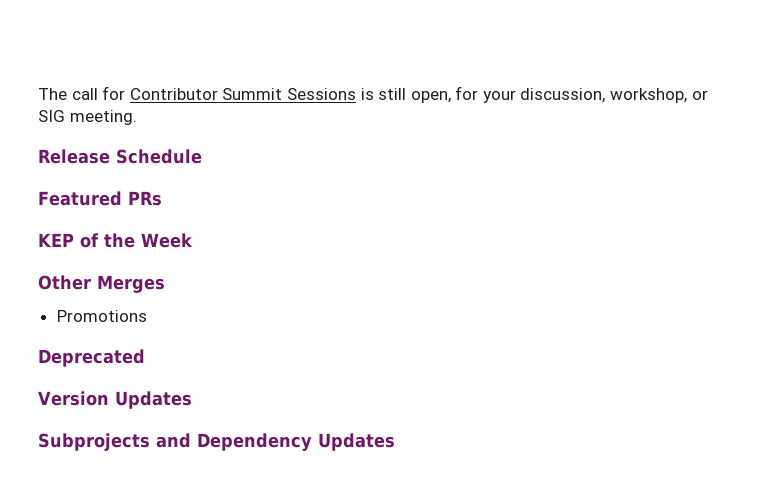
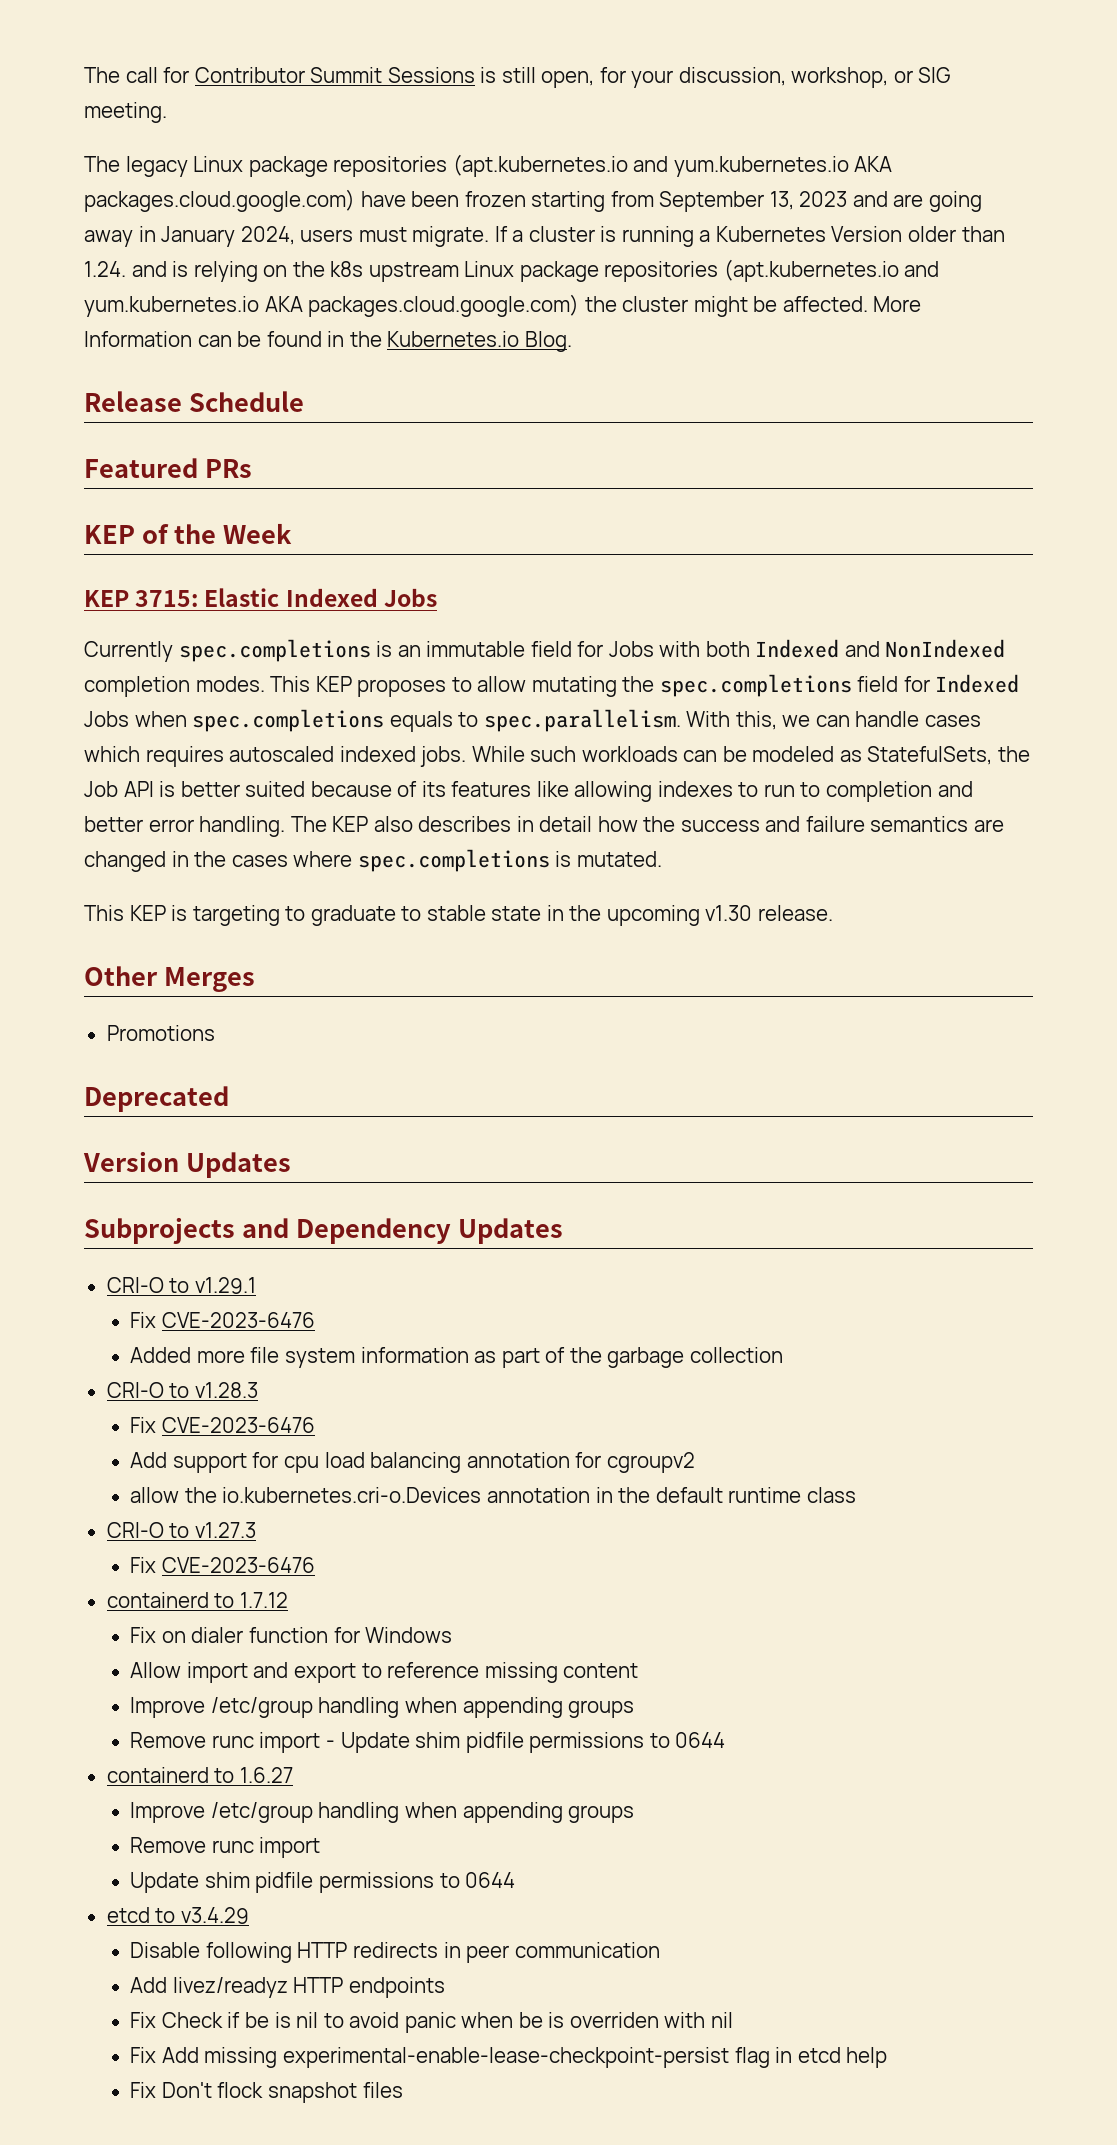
+ The legacy Linux package repositories (apt.kubernetes.io and yum.kubernetes.io AKA packages.cloud.google.com) have been frozen starting from September 13, 2023 and are going away in January 2024, users must migrate. If a cluster is running a Kubernetes Version older than 1.24. and is relying on the k8s upstream Linux package repositories (apt.kubernetes.io and yum.kubernetes.io AKA packages.cloud.google.com) the cluster might be affected. More Information can be found in the Kubernetes.io Blog.
+ KEP 3715: Elastic Indexed Jobs
+ Currently spec.completions is an immutable field for Jobs with both Indexed and NonIndexed completion modes. This KEP proposes to allow mutating the spec.completions field for Indexed Jobs when spec.completions equals to spec.parallelism. With this, we can handle cases which requires autoscaled indexed jobs. While such workloads can be modeled as StatefulSets, the Job API is better suited because of its features like allowing indexes to run to completion and better error handling. The KEP also describes in detail how the success and failure semantics are changed in the cases where spec.completions is mutated.
+ This KEP is targeting to graduate to stable state in the upcoming v1.30 release.
+ CRI-O to v1.29.1
+ Fix CVE-2023-6476
+ Added more file system information as part of the garbage collection
+ CRI-O to v1.28.3
+ Fix CVE-2023-6476
+ Add support for cpu load balancing annotation for cgroupv2
+ allow the io.kubernetes.cri-o.Devices annotation in the default runtime class
+ CRI-O to v1.27.3
+ Fix CVE-2023-6476
+ containerd to 1.7.12
+ Fix on dialer function for Windows
+ Allow import and export to reference missing content
+ Improve /etc/group handling when appending groups
+ Remove runc import - Update shim pidfile permissions to 0644
+ containerd to 1.6.27
+ Improve /etc/group handling when appending groups
+ Remove runc import
+ Update shim pidfile permissions to 0644
+ etcd to v3.4.29
+ Disable following HTTP redirects in peer communication
+ Add livez/readyz HTTP endpoints
+ Fix Check if be is nil to avoid panic when be is overriden with nil
+ Fix Add missing experimental-enable-lease-checkpoint-persist flag in etcd help
+ Fix Don't flock snapshot files

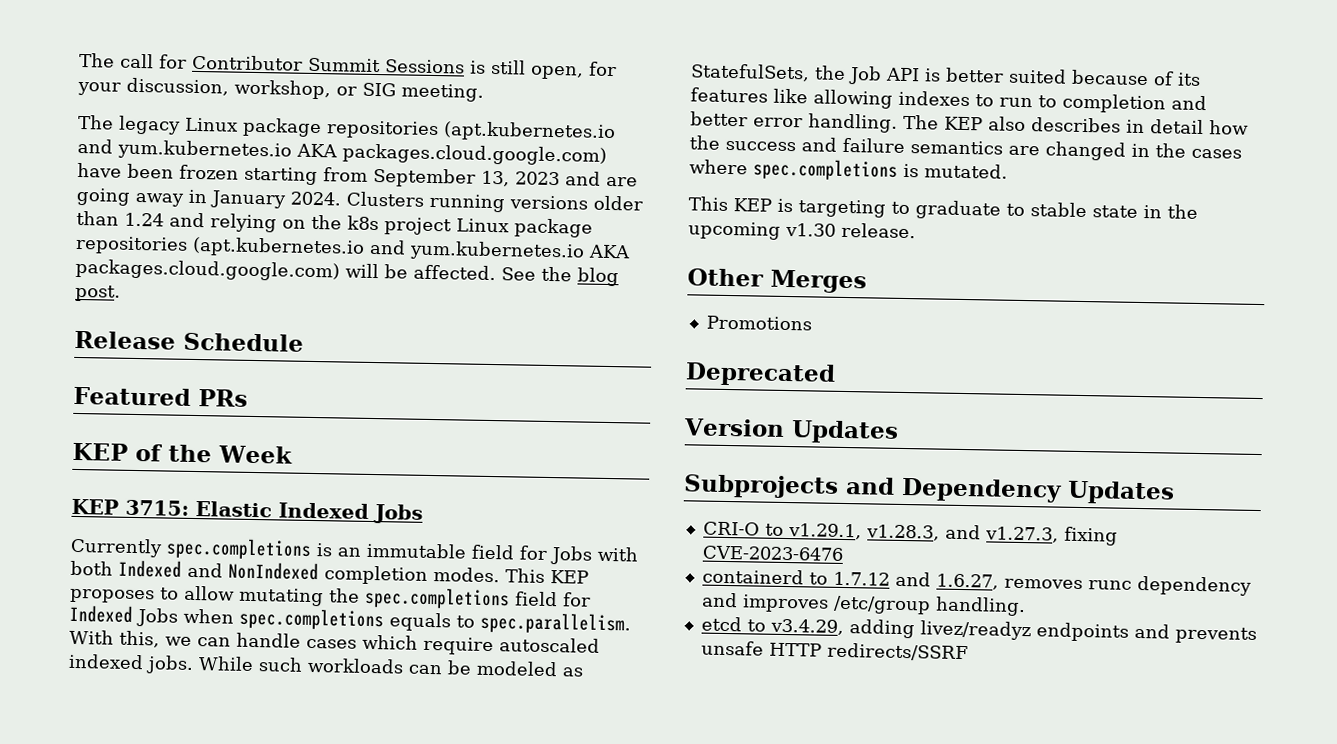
- The legacy Linux package repositories (apt.kubernetes.io and yum.kubernetes.io AKA packages.cloud.google.com) have been frozen starting from September 13, 2023 and are going away in January 2024, users must migrate. If a cluster is running a Kubernetes Version older than 1.24. and is relying on the k8s upstream Linux package repositories (apt.kubernetes.io and yum.kubernetes.io AKA packages.cloud.google.com) the cluster might be affected. More Information can be found in the Kubernetes.io Blog.
+ The legacy Linux package repositories (apt.kubernetes.io and yum.kubernetes.io AKA packages.cloud.google.com) have been frozen starting from September 13, 2023 and are going away in January 2024. Clusters running versions older than 1.24 and relying on the k8s project Linux package repositories (apt.kubernetes.io and yum.kubernetes.io AKA packages.cloud.google.com) will be affected. See the blog post.
- This KEP proposes to allow mutating the spec.completions field for Indexed Jobs when spec.completions equals to spec.parallelism. With this, we can handle cases which requires autoscaled indexed jobs.
+ This KEP proposes to allow mutating the spec.completions field for Indexed Jobs when spec.completions equals to spec.parallelism. With this, we can handle cases which require autoscaled indexed jobs.
- CRI-O to v1.29.1
- Fix CVE-2023-6476
- Added more file system information as part of the garbage collection
- CRI-O to v1.28.3
- Fix CVE-2023-6476
- Add support for cpu load balancing annotation for cgroupv2
- allow the io.kubernetes.cri-o.Devices annotation in the default runtime class
- CRI-O to v1.27.3
- Fix CVE-2023-6476
- containerd to 1.7.12
- Fix on dialer function for Windows
- Allow import and export to reference missing content
- Improve /etc/group handling when appending groups
- Remove runc import - Update shim pidfile permissions to 0644
- containerd to 1.6.27
- Improve /etc/group handling when appending groups
- Remove runc import
- Update shim pidfile permissions to 0644
- etcd to v3.4.29
- Disable following HTTP redirects in peer communication
- Add livez/readyz HTTP endpoints
- Fix Check if be is nil to avoid panic when be is overriden with nil
- Fix Add missing experimental-enable-lease-checkpoint-persist flag in etcd help
- Fix Don't flock snapshot files
+ CRI-O to v1.29.1, v1.28.3, and v1.27.3, fixing CVE-2023-6476
+ containerd to 1.7.12 and 1.6.27, removes runc dependency and improves /etc/group handling.
+ etcd to v3.4.29, adding livez/readyz endpoints and prevents unsafe HTTP redirects/SSRF

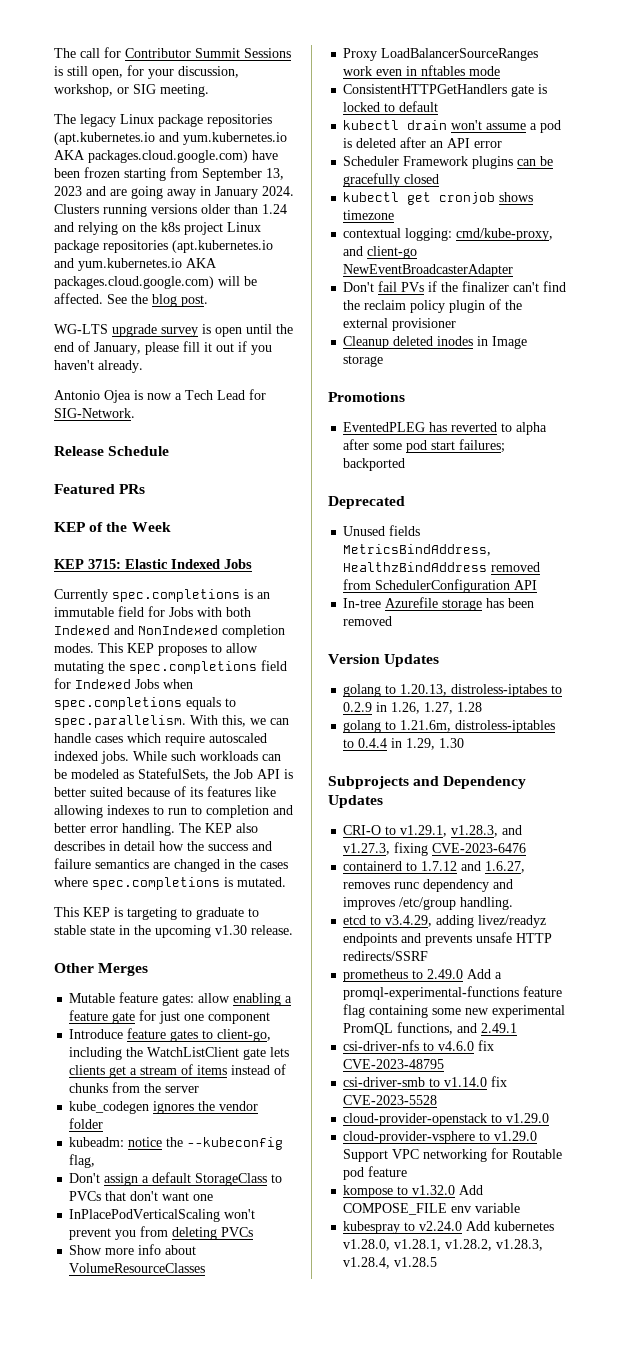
+ WG-LTS upgrade survey is open until the end of January, please fill it out if you haven't already.
+ Antonio Ojea is now a Tech Lead for SIG-Network.
+ Mutable feature gates: allow enabling a feature gate for just one component
+ Introduce feature gates to client-go, including the WatchListClient gate lets clients get a stream of items instead of chunks from the server
+ kube_codegen ignores the vendor folder
+ kubeadm: notice the --kubeconfig flag,
+ Don't assign a default StorageClass to PVCs that don't want one
+ InPlacePodVerticalScaling won't prevent you from deleting PVCs
+ Show more info about VolumeResourceClasses
+ Proxy LoadBalancerSourceRanges work even in nftables mode
+ ConsistentHTTPGetHandlers gate is locked to default
+ kubectl drain won't assume a pod is deleted after an API error
+ Scheduler Framework plugins can be gracefully closed
+ kubectl get cronjob shows timezone
+ contextual logging: cmd/kube-proxy, and client-go NewEventBroadcasterAdapter
+ Don't fail PVs if the finalizer can't find the reclaim policy plugin of the external provisioner
+ Cleanup deleted inodes in Image storage
  Promotions
+ EventedPLEG has reverted to alpha after some pod start failures; backported
  Deprecated
+ Unused fields MetricsBindAddress, HealthzBindAddress removed from SchedulerConfiguration API
+ In-tree Azurefile storage has been removed
  Version Updates
+ golang to 1.20.13, distroless-iptabes to 0.2.9 in 1.26, 1.27, 1.28
+ golang to 1.21.6m, distroless-iptables to 0.4.4 in 1.29, 1.30
+ prometheus to 2.49.0 Add a promql-experimental-functions feature flag containing some new experimental PromQL functions, and 2.49.1
+ csi-driver-nfs to v4.6.0 fix CVE-2023-48795
+ csi-driver-smb to v1.14.0 fix CVE-2023-5528
+ cloud-provider-openstack to v1.29.0
+ cloud-provider-vsphere to v1.29.0 Support VPC networking for Routable pod feature
+ kompose to v1.32.0 Add COMPOSE_FILE env variable
+ kubespray to v2.24.0 Add kubernetes v1.28.0, v1.28.1, v1.28.2, v1.28.3, v1.28.4, v1.28.5

